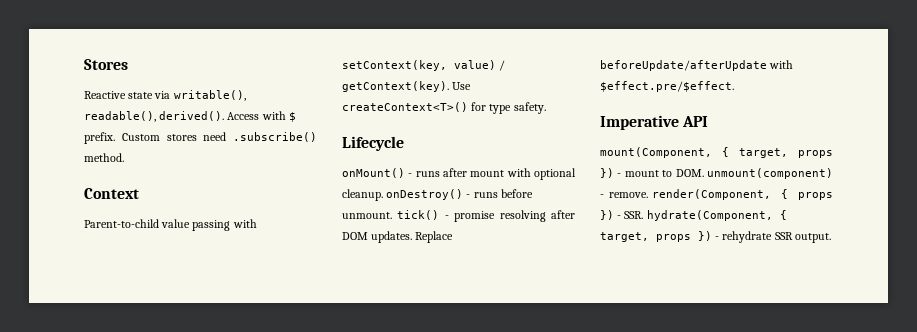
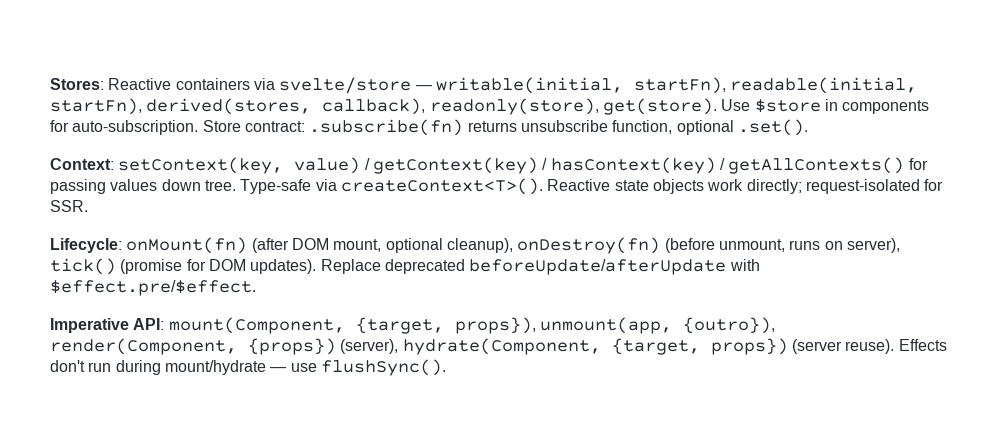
- Stores
- Reactive state via writable(), readable(), derived(). Access with $ prefix. Custom stores need .subscribe() method.
- Context
- Parent-to-child value passing with setContext(key, value) / getContext(key). Use createContext<T>() for type safety.
- Lifecycle
- onMount() - runs after mount with optional cleanup. onDestroy() - runs before unmount. tick() - promise resolving after DOM updates. Replace beforeUpdate/afterUpdate with $effect.pre/$effect.
- Imperative API
- mount(Component, { target, props }) - mount to DOM. unmount(component) - remove. render(Component, { props }) - SSR. hydrate(Component, { target, props }) - rehydrate SSR output.
+ Stores: Reactive containers via svelte/store — writable(initial, startFn), readable(initial, startFn), derived(stores, callback), readonly(store), get(store). Use $store in components for auto-subscription. Store contract: .subscribe(fn) returns unsubscribe function, optional .set().
+ Context: setContext(key, value) / getContext(key) / hasContext(key) / getAllContexts() for passing values down tree. Type-safe via createContext<T>(). Reactive state objects work directly; request-isolated for SSR.
+ Lifecycle: onMount(fn) (after DOM mount, optional cleanup), onDestroy(fn) (before unmount, runs on server), tick() (promise for DOM updates). Replace deprecated beforeUpdate/afterUpdate with $effect.pre/$effect.
+ Imperative API: mount(Component, {target, props}), unmount(app, {outro}), render(Component, {props}) (server), hydrate(Component, {target, props}) (server reuse). Effects don't run during mount/hydrate — use flushSync().

